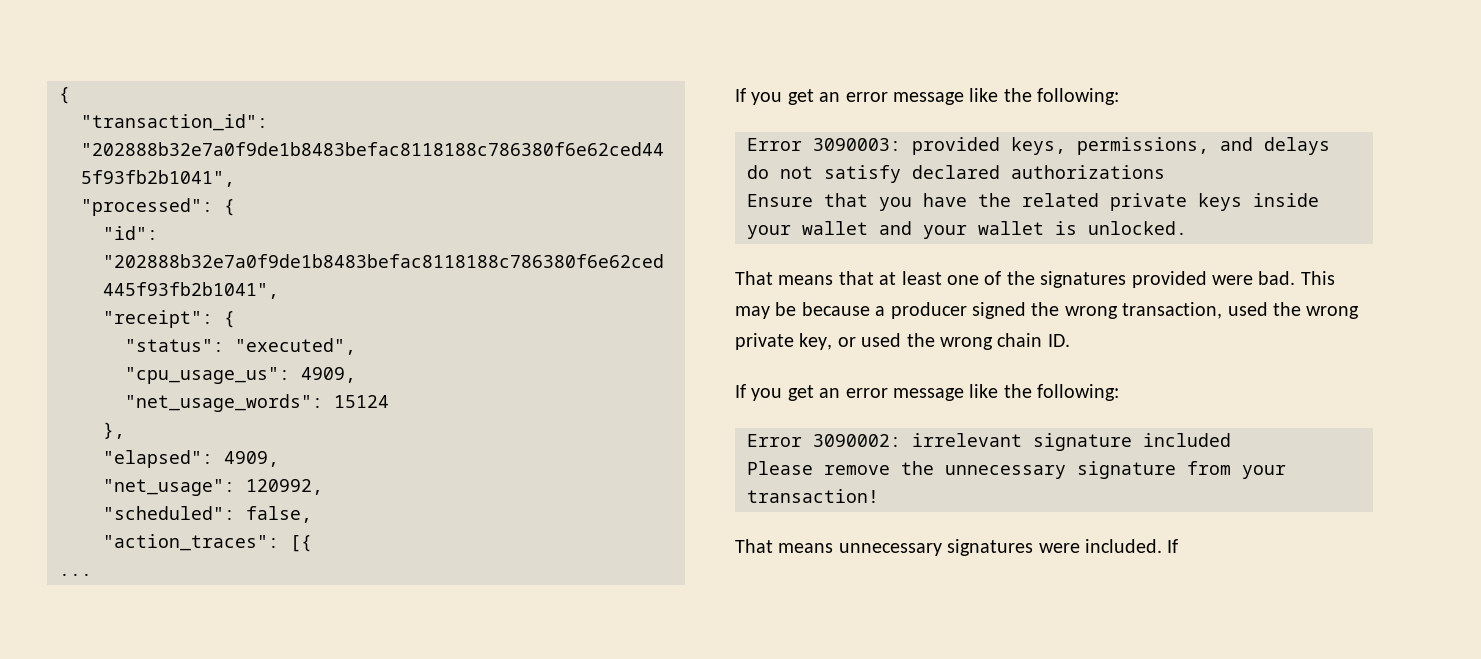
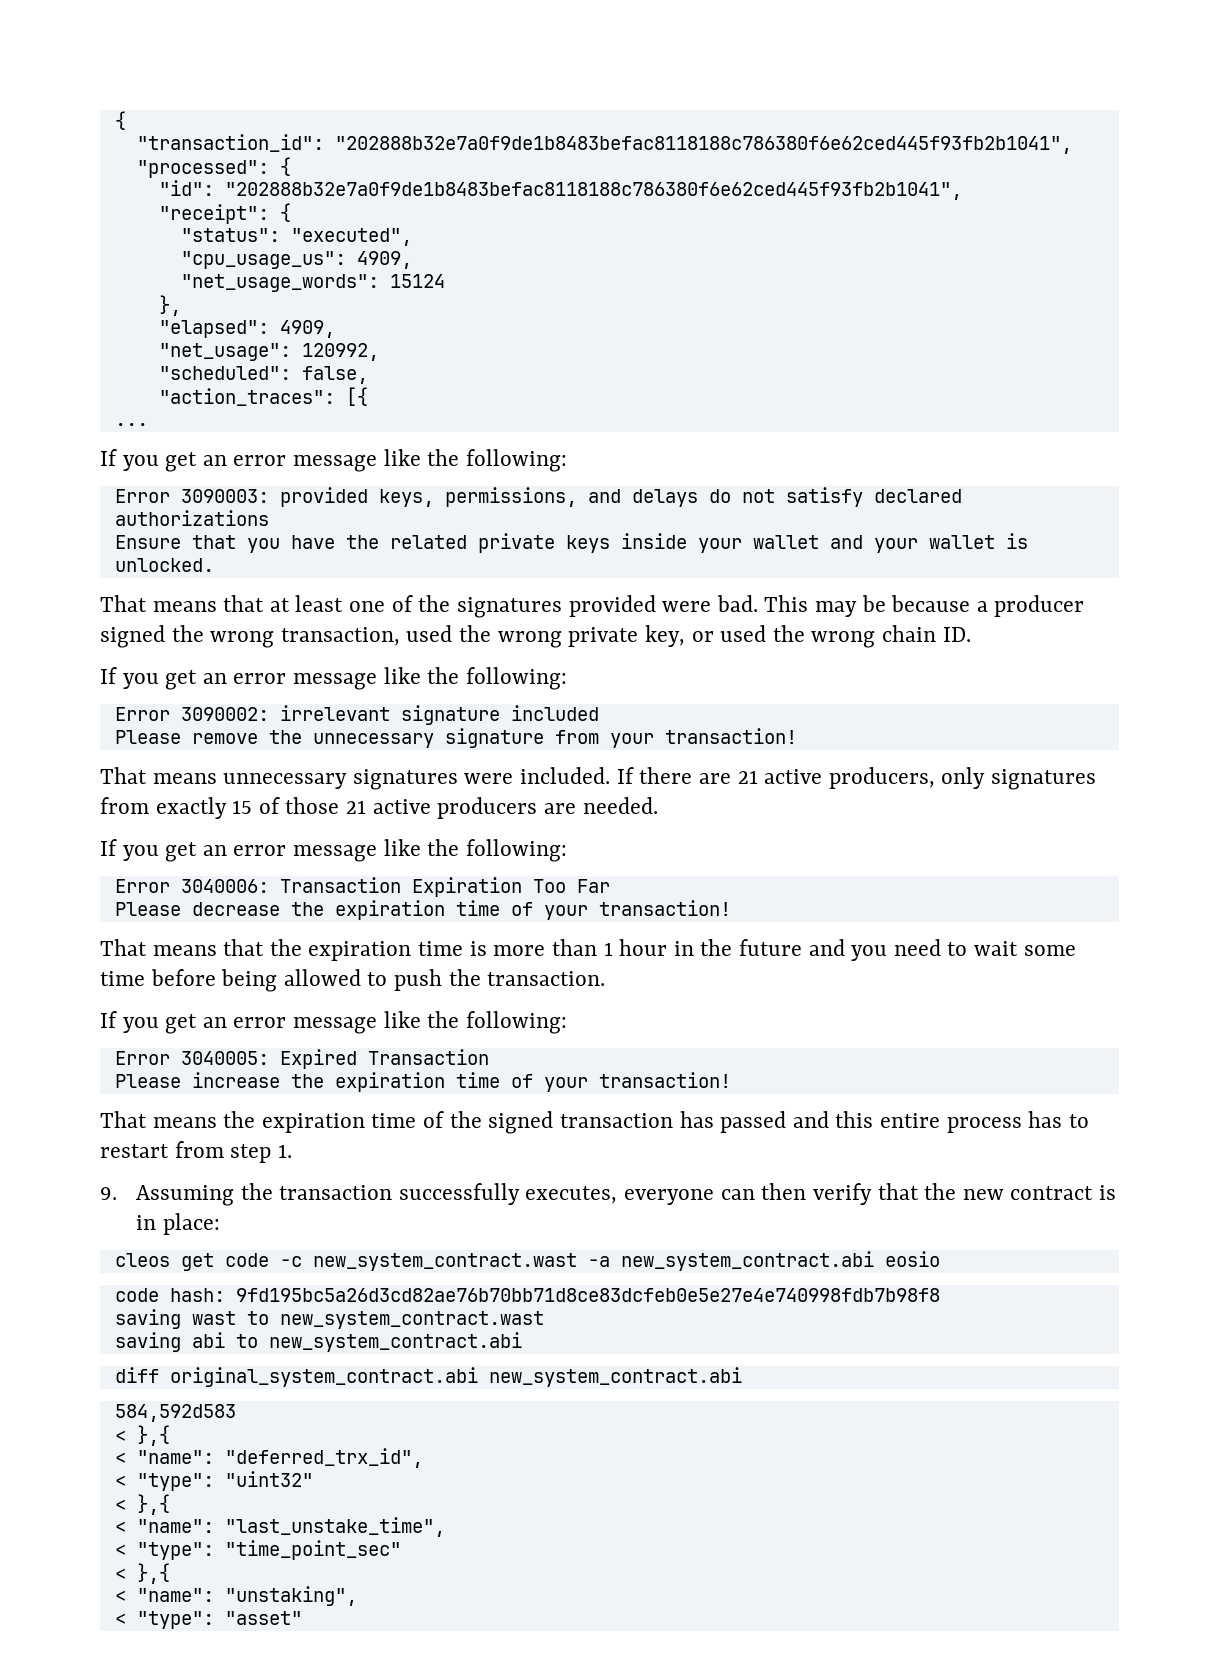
- That means unnecessary signatures were included. If
+ That means unnecessary signatures were included. If there are 21 active producers, only signatures from exactly 15 of those 21 active producers are needed.
+ If you get an error message like the following:
+ Error 3040006: Transaction Expiration Too Far
+ Please decrease the expiration time of your transaction!
+ That means that the expiration time is more than 1 hour in the future and you need to wait some time before being allowed to push the transaction.
+ If you get an error message like the following:
+ Error 3040005: Expired Transaction
+ Please increase the expiration time of your transaction!
+ That means the expiration time of the signed transaction has passed and this entire process has to restart from step 1.
+ 9. Assuming the transaction successfully executes, everyone can then verify that the new contract is in place:
+ cleos get code -c new_system_contract.wast -a new_system_contract.abi eosio
+ code hash: 9fd195bc5a26d3cd82ae76b70bb71d8ce83dcfeb0e5e27e4e740998fdb7b98f8
+ saving wast to new_system_contract.wast
+ saving abi to new_system_contract.abi
+ diff original_system_contract.abi new_system_contract.abi
+ 584,592d583
+ < },{
+ < "name": "deferred_trx_id",
+ < "type": "uint32"
+ < },{
+ < "name": "last_unstake_time",
+ < "type": "time_point_sec"
+ < },{
+ < "name": "unstaking",
+ < "type": "asset"

